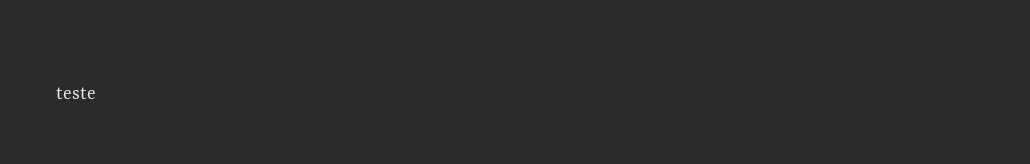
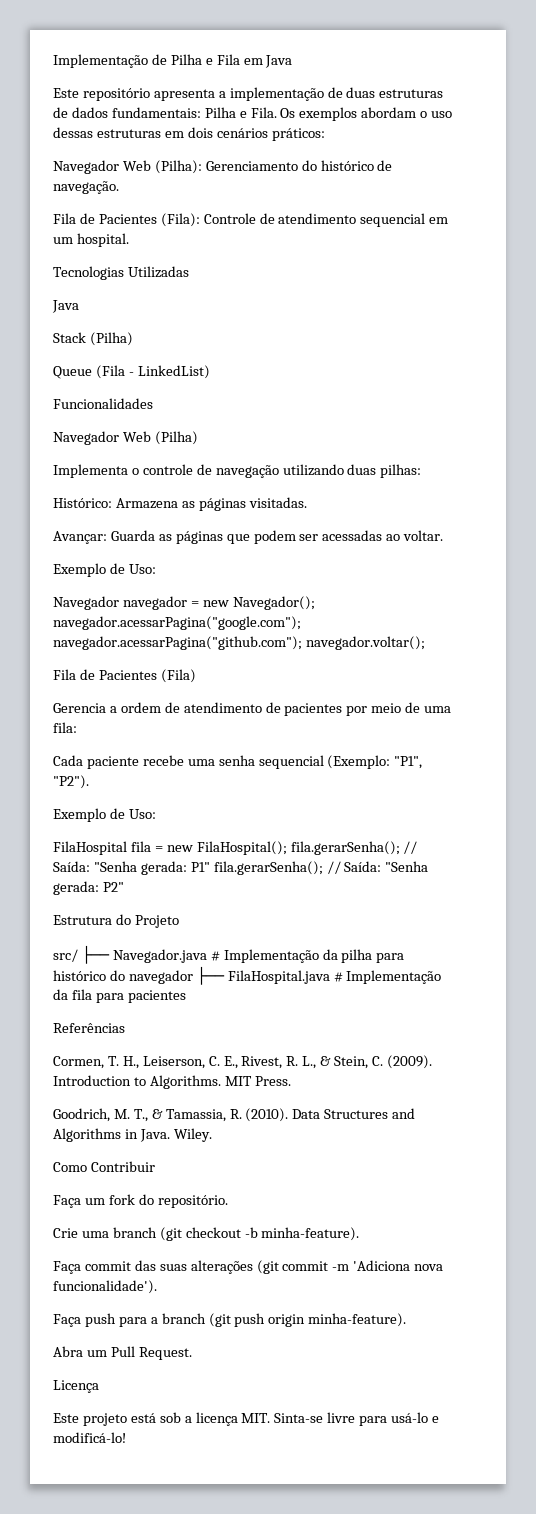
- teste
+ Implementação de Pilha e Fila em Java
+ Este repositório apresenta a implementação de duas estruturas de dados fundamentais: Pilha e Fila. Os exemplos abordam o uso dessas estruturas em dois cenários práticos:
+ Navegador Web (Pilha): Gerenciamento do histórico de navegação.
+ Fila de Pacientes (Fila): Controle de atendimento sequencial em um hospital.
+ Tecnologias Utilizadas
+ Java
+ Stack (Pilha)
+ Queue (Fila - LinkedList)
+ Funcionalidades
+ Navegador Web (Pilha)
+ Implementa o controle de navegação utilizando duas pilhas:
+ Histórico: Armazena as páginas visitadas.
+ Avançar: Guarda as páginas que podem ser acessadas ao voltar.
+ Exemplo de Uso:
+ Navegador navegador = new Navegador(); navegador.acessarPagina("google.com"); navegador.acessarPagina("github.com"); navegador.voltar();
+ Fila de Pacientes (Fila)
+ Gerencia a ordem de atendimento de pacientes por meio de uma fila:
+ Cada paciente recebe uma senha sequencial (Exemplo: "P1", "P2").
+ Exemplo de Uso:
+ FilaHospital fila = new FilaHospital(); fila.gerarSenha(); // Saída: "Senha gerada: P1" fila.gerarSenha(); // Saída: "Senha gerada: P2"
+ Estrutura do Projeto
+ src/ ├── Navegador.java # Implementação da pilha para histórico do navegador ├── FilaHospital.java # Implementação da fila para pacientes
+ Referências
+ Cormen, T. H., Leiserson, C. E., Rivest, R. L., & Stein, C. (2009). Introduction to Algorithms. MIT Press.
+ Goodrich, M. T., & Tamassia, R. (2010). Data Structures and Algorithms in Java. Wiley.
+ Como Contribuir
+ Faça um fork do repositório.
+ Crie uma branch (git checkout -b minha-feature).
+ Faça commit das suas alterações (git commit -m 'Adiciona nova funcionalidade').
+ Faça push para a branch (git push origin minha-feature).
+ Abra um Pull Request.
+ Licença
+ Este projeto está sob a licença MIT. Sinta-se livre para usá-lo e modificá-lo!

